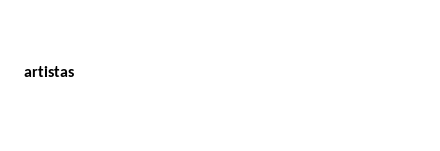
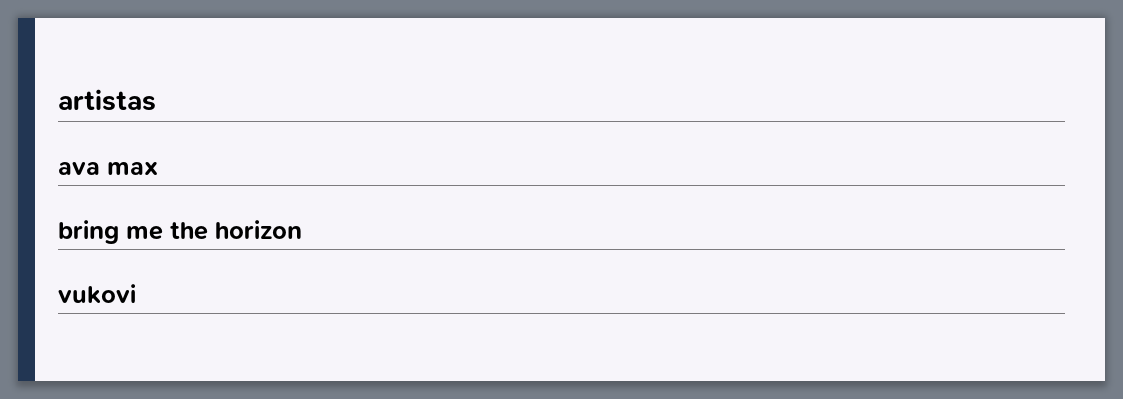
+ ava max
+ bring me the horizon
+ vukovi

